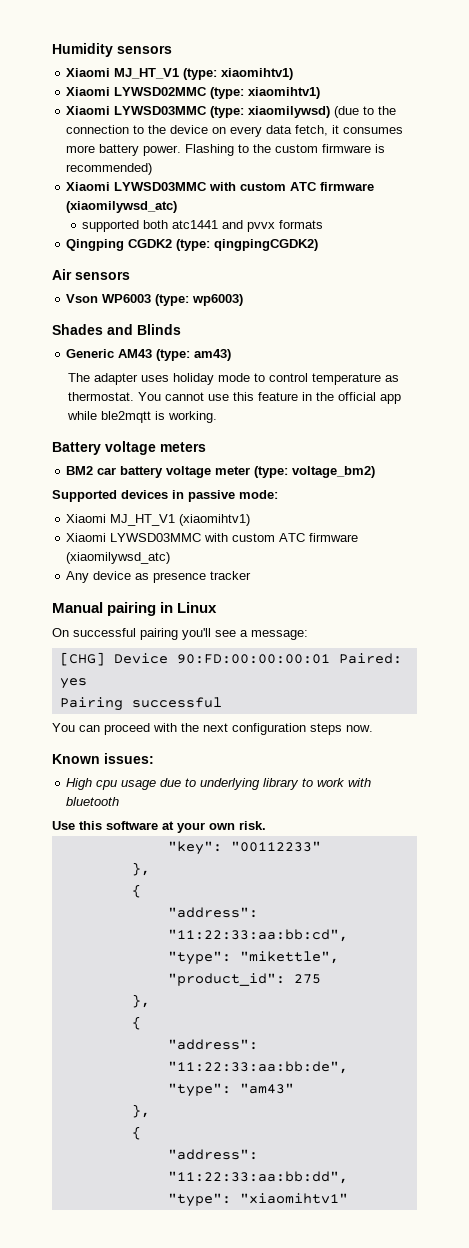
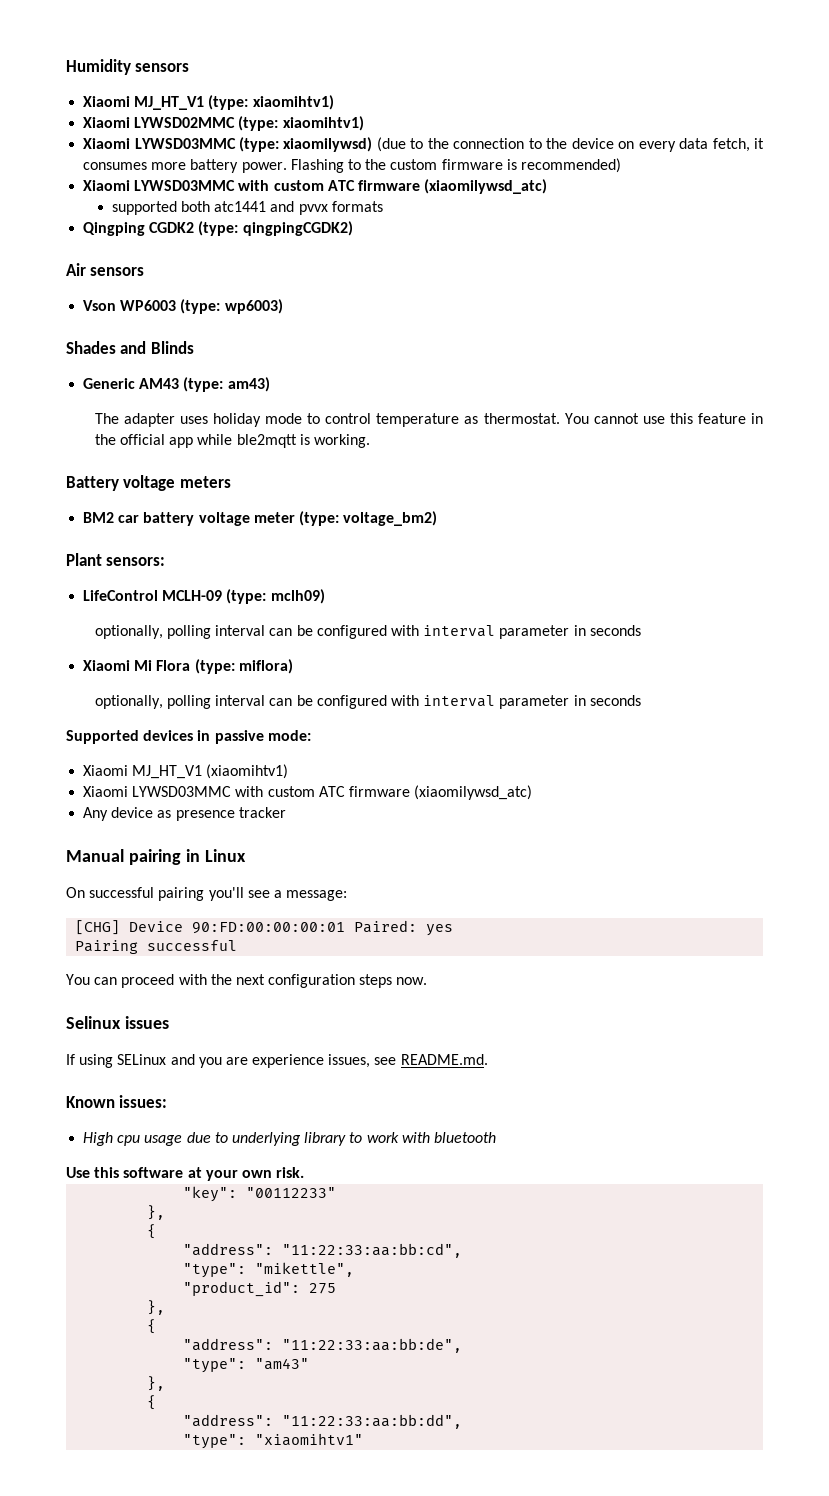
+ Plant sensors:
+ LifeControl MCLH-09 (type: mclh09)
+ optionally, polling interval can be configured with interval parameter in seconds
+ Xiaomi Mi Flora (type: miflora)
+ optionally, polling interval can be configured with interval parameter in seconds
+ Selinux issues
+ If using SELinux and you are experience issues, see README.md.

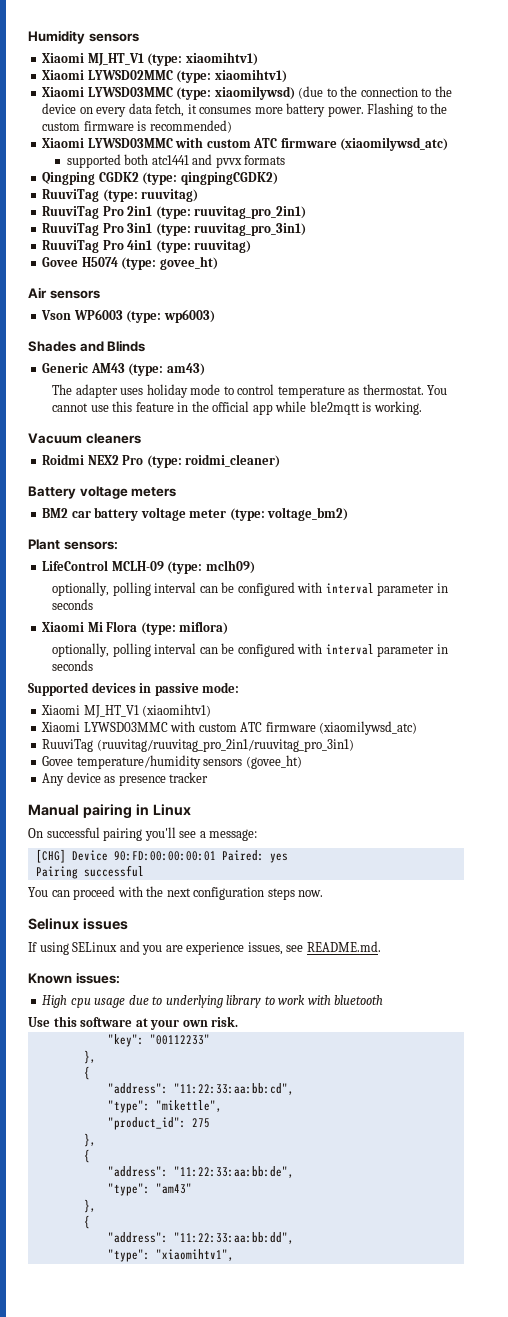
+ RuuviTag (type: ruuvitag)
+ RuuviTag Pro 2in1 (type: ruuvitag_pro_2in1)
+ RuuviTag Pro 3in1 (type: ruuvitag_pro_3in1)
+ RuuviTag Pro 4in1 (type: ruuvitag)
+ Govee H5074 (type: govee_ht)
+ Vacuum cleaners
+ Roidmi NEX2 Pro (type: roidmi_cleaner)
+ RuuviTag (ruuvitag/ruuvitag_pro_2in1/ruuvitag_pro_3in1)
+ Govee temperature/humidity sensors (govee_ht)
- "type": "xiaomihtv1"
+ "type": "xiaomihtv1",

